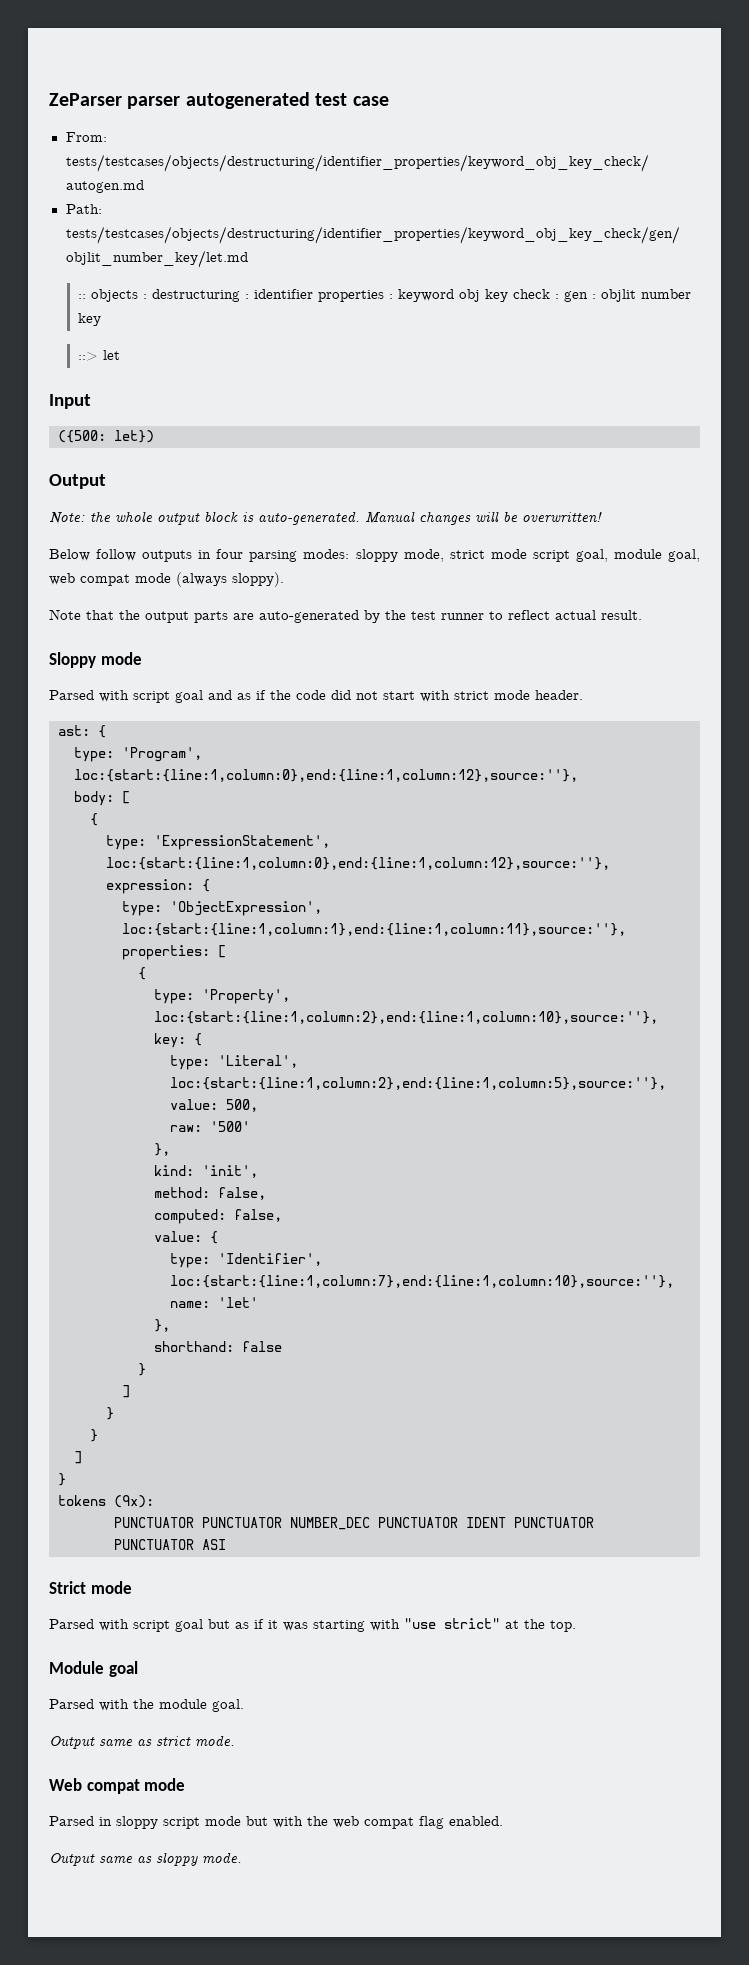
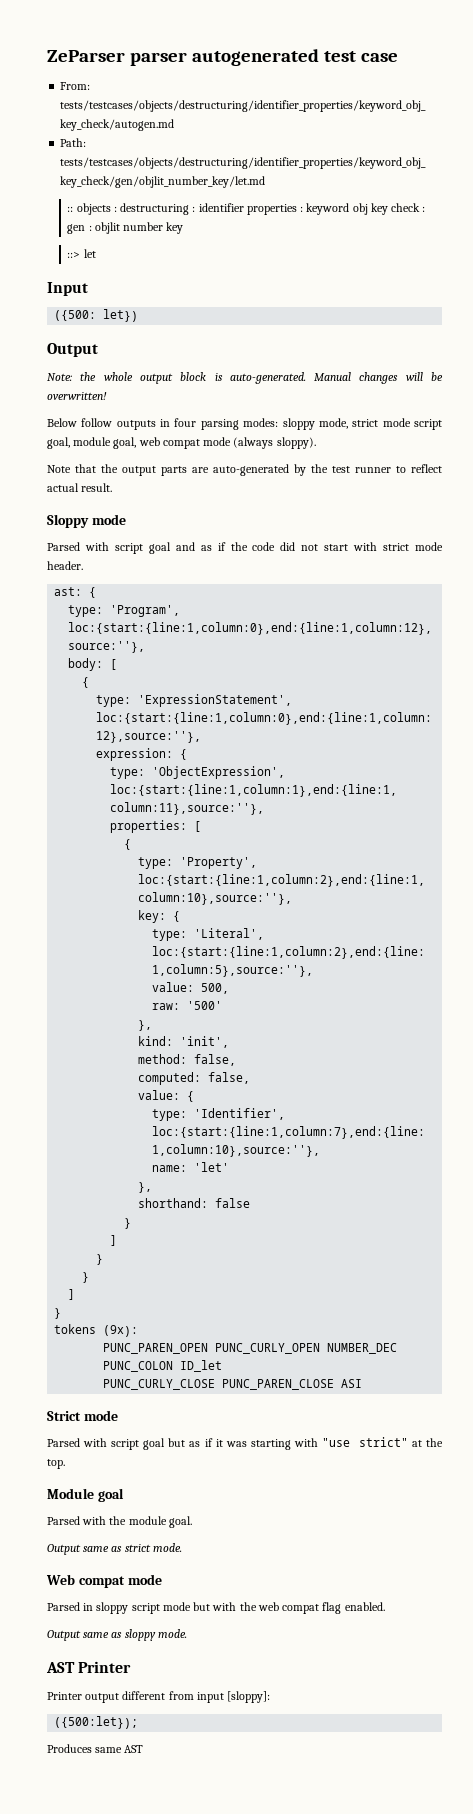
- PUNCTUATOR PUNCTUATOR NUMBER_DEC PUNCTUATOR IDENT PUNCTUATOR
- PUNCTUATOR ASI
+ PUNC_PAREN_OPEN PUNC_CURLY_OPEN NUMBER_DEC PUNC_COLON ID_let
+ PUNC_CURLY_CLOSE PUNC_PAREN_CLOSE ASI
+ AST Printer
+ Printer output different from input [sloppy]:
+ ({500:let});
+ Produces same AST

